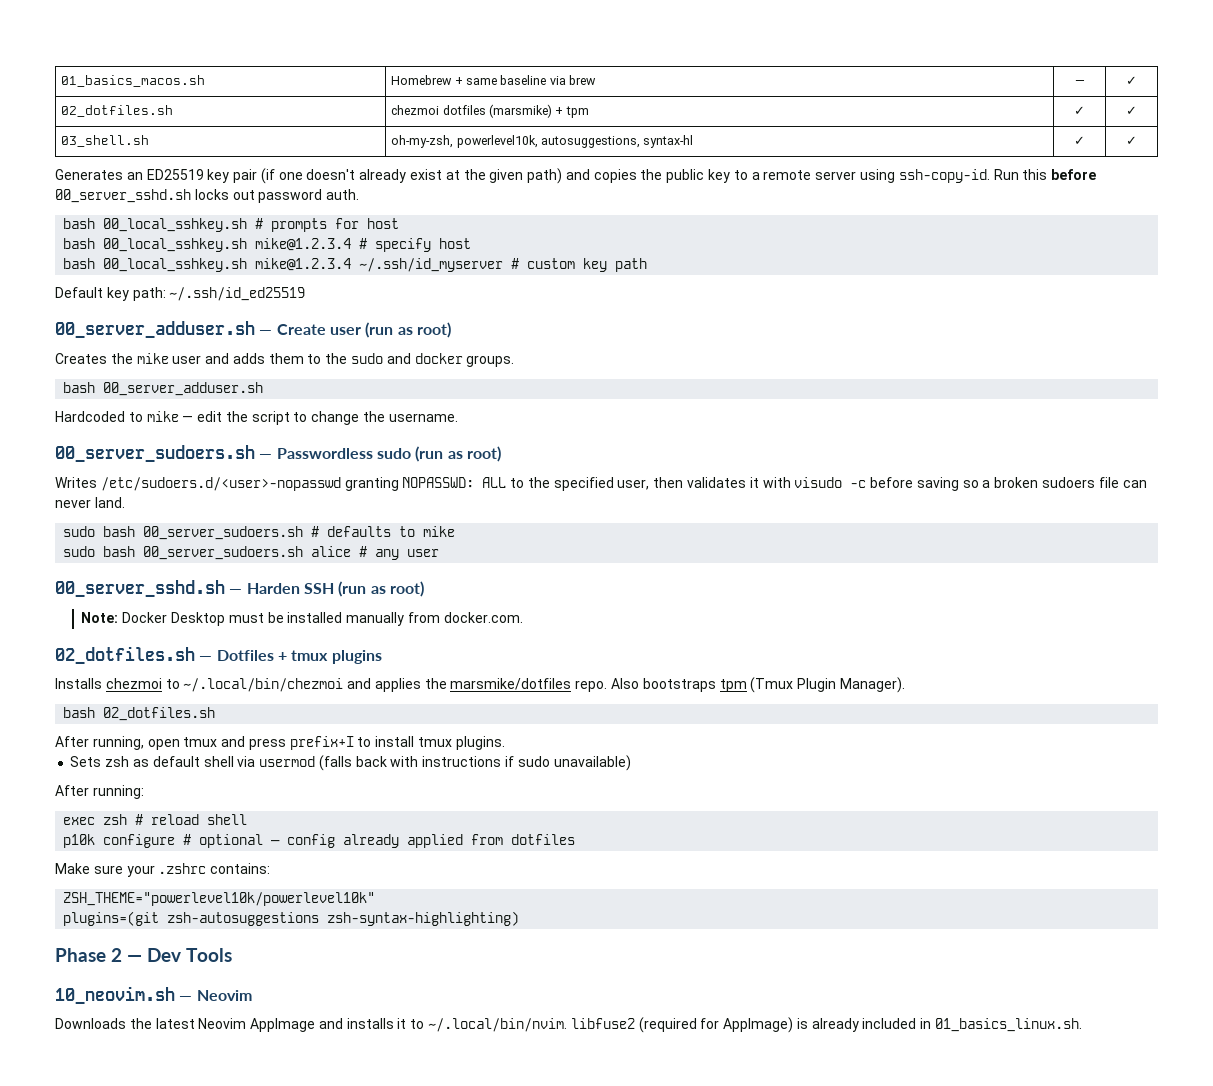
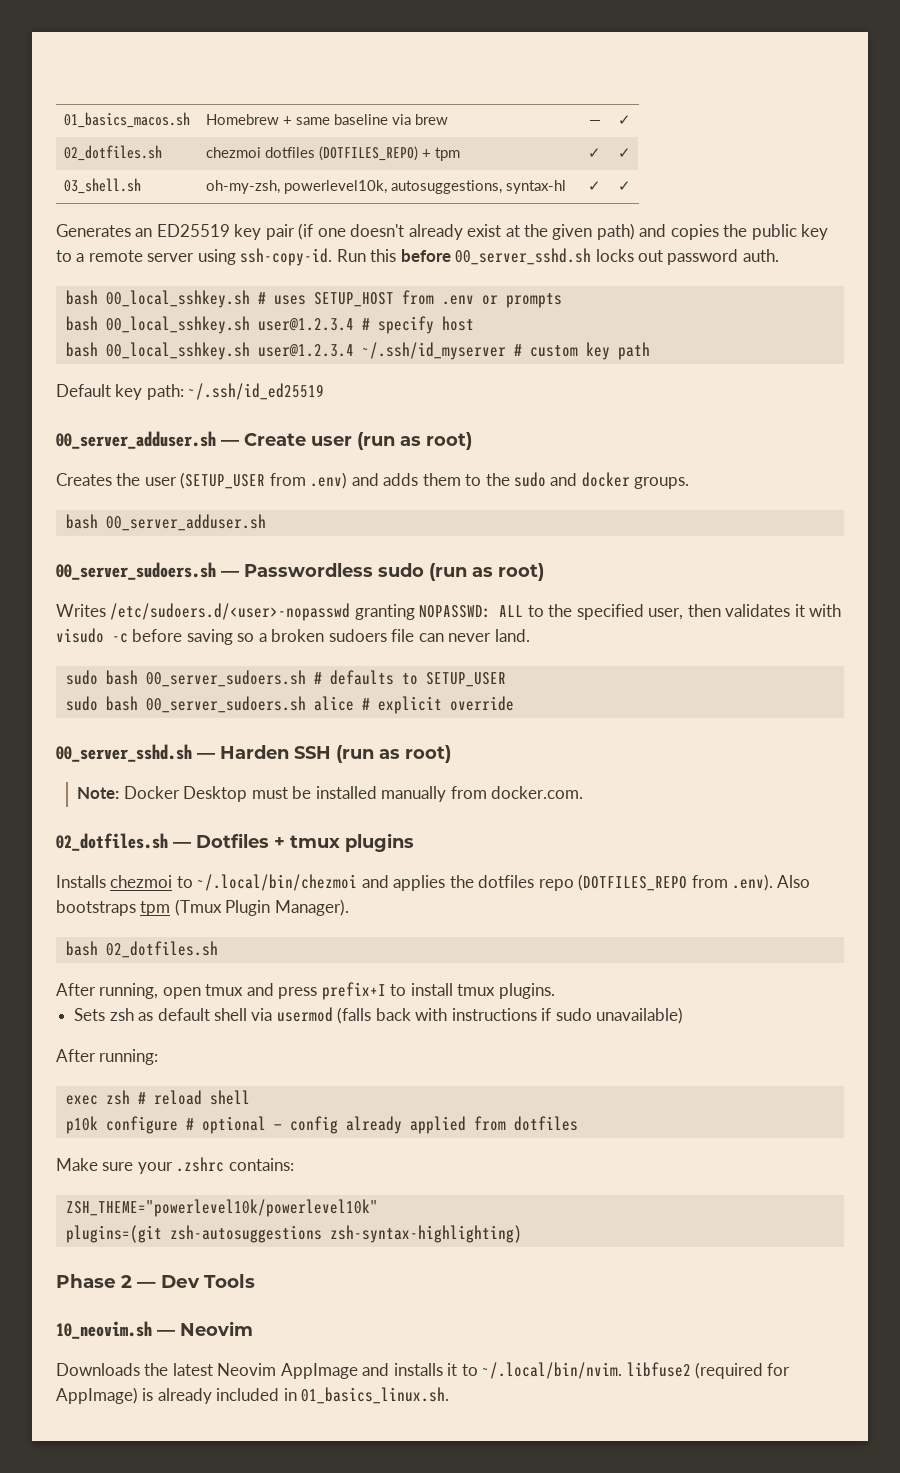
- 02_dotfiles.sh | chezmoi dotfiles (marsmike) + tpm | ✓ | ✓
+ 02_dotfiles.sh | chezmoi dotfiles (DOTFILES_REPO) + tpm | ✓ | ✓
- bash 00_local_sshkey.sh # prompts for host
- bash 00_local_sshkey.sh mike@1.2.3.4 # specify host
+ bash 00_local_sshkey.sh # uses SETUP_HOST from .env or prompts
+ bash 00_local_sshkey.sh user@1.2.3.4 # specify host
- bash 00_local_sshkey.sh mike@1.2.3.4 ~/.ssh/id_myserver # custom key path
+ bash 00_local_sshkey.sh user@1.2.3.4 ~/.ssh/id_myserver # custom key path
- Creates the mike user and adds them to the sudo and docker groups.
+ Creates the user (SETUP_USER from .env) and adds them to the sudo and docker groups.
- Hardcoded to mike — edit the script to change the username.
- sudo bash 00_server_sudoers.sh # defaults to mike
+ sudo bash 00_server_sudoers.sh # defaults to SETUP_USER
- sudo bash 00_server_sudoers.sh alice # any user
+ sudo bash 00_server_sudoers.sh alice # explicit override
- Installs chezmoi to ~/.local/bin/chezmoi and applies the marsmike/dotfiles repo. Also bootstraps tpm (Tmux Plugin Manager).
+ Installs chezmoi to ~/.local/bin/chezmoi and applies the dotfiles repo (DOTFILES_REPO from .env). Also bootstraps tpm (Tmux Plugin Manager).

